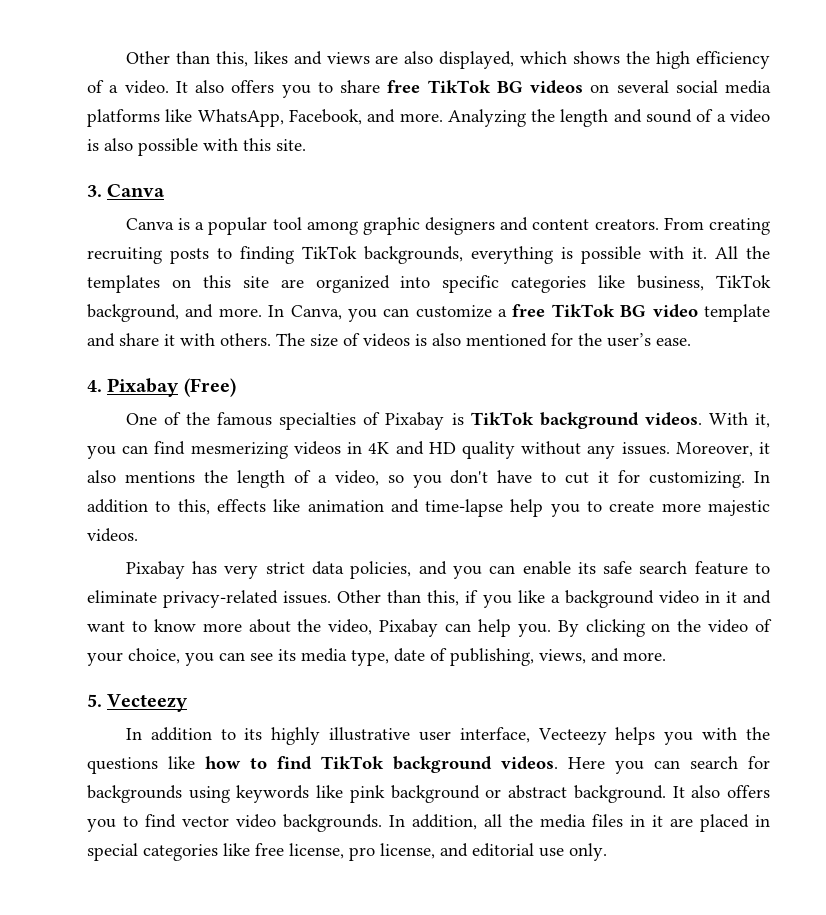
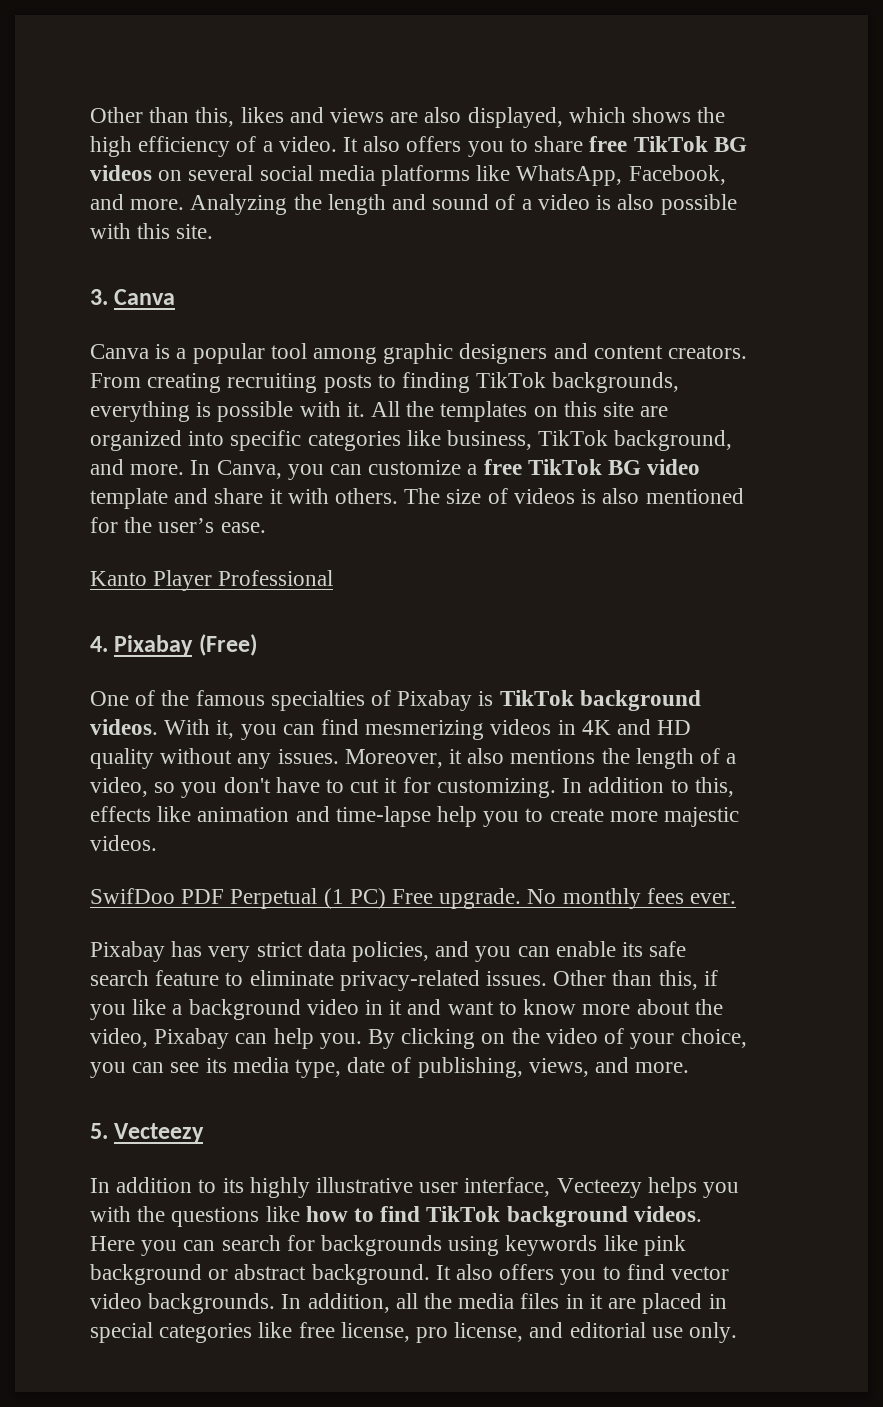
+ Kanto Player Professional
+ SwifDoo PDF Perpetual (1 PC) Free upgrade. No monthly fees ever.

